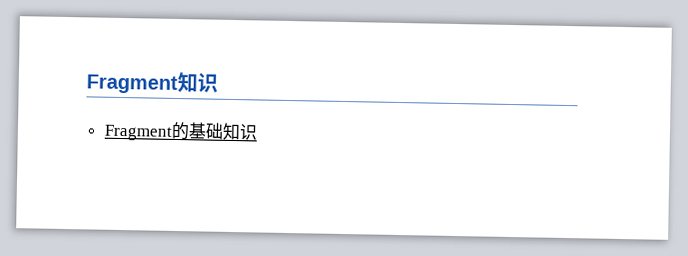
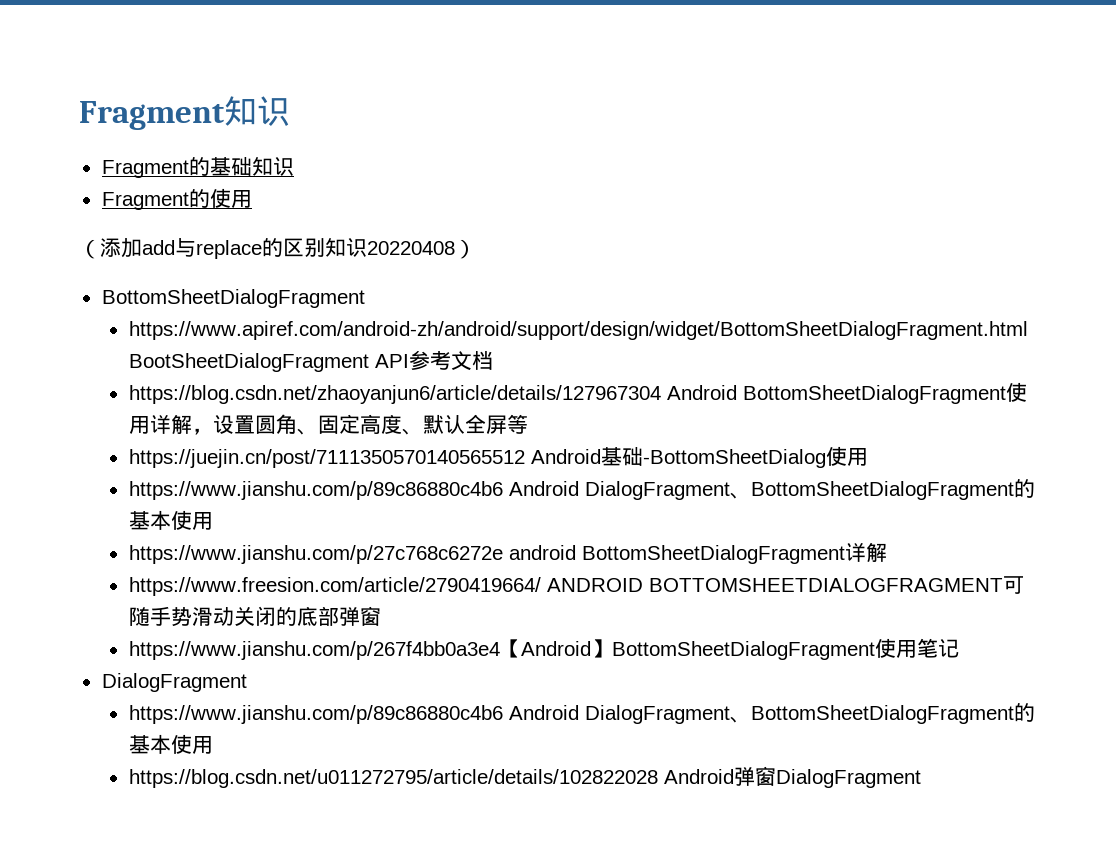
+ Fragment的使用
+ （添加add与replace的区别知识20220408）
+ BottomSheetDialogFragment
+ https://www.apiref.com/android-zh/android/support/design/widget/BottomSheetDialogFragment.html BootSheetDialogFragment API参考文档
+ https://blog.csdn.net/zhaoyanjun6/article/details/127967304 Android BottomSheetDialogFragment使用详解，设置圆角、固定高度、默认全屏等
+ https://juejin.cn/post/7111350570140565512 Android基础-BottomSheetDialog使用
+ https://www.jianshu.com/p/89c86880c4b6 Android DialogFragment、BottomSheetDialogFragment的基本使用
+ https://www.jianshu.com/p/27c768c6272e android BottomSheetDialogFragment详解
+ https://www.freesion.com/article/2790419664/ ANDROID BOTTOMSHEETDIALOGFRAGMENT可随手势滑动关闭的底部弹窗
+ https://www.jianshu.com/p/267f4bb0a3e4【Android】BottomSheetDialogFragment使用笔记
+ DialogFragment
+ https://www.jianshu.com/p/89c86880c4b6 Android DialogFragment、BottomSheetDialogFragment的基本使用
+ https://blog.csdn.net/u011272795/article/details/102822028 Android弹窗DialogFragment

